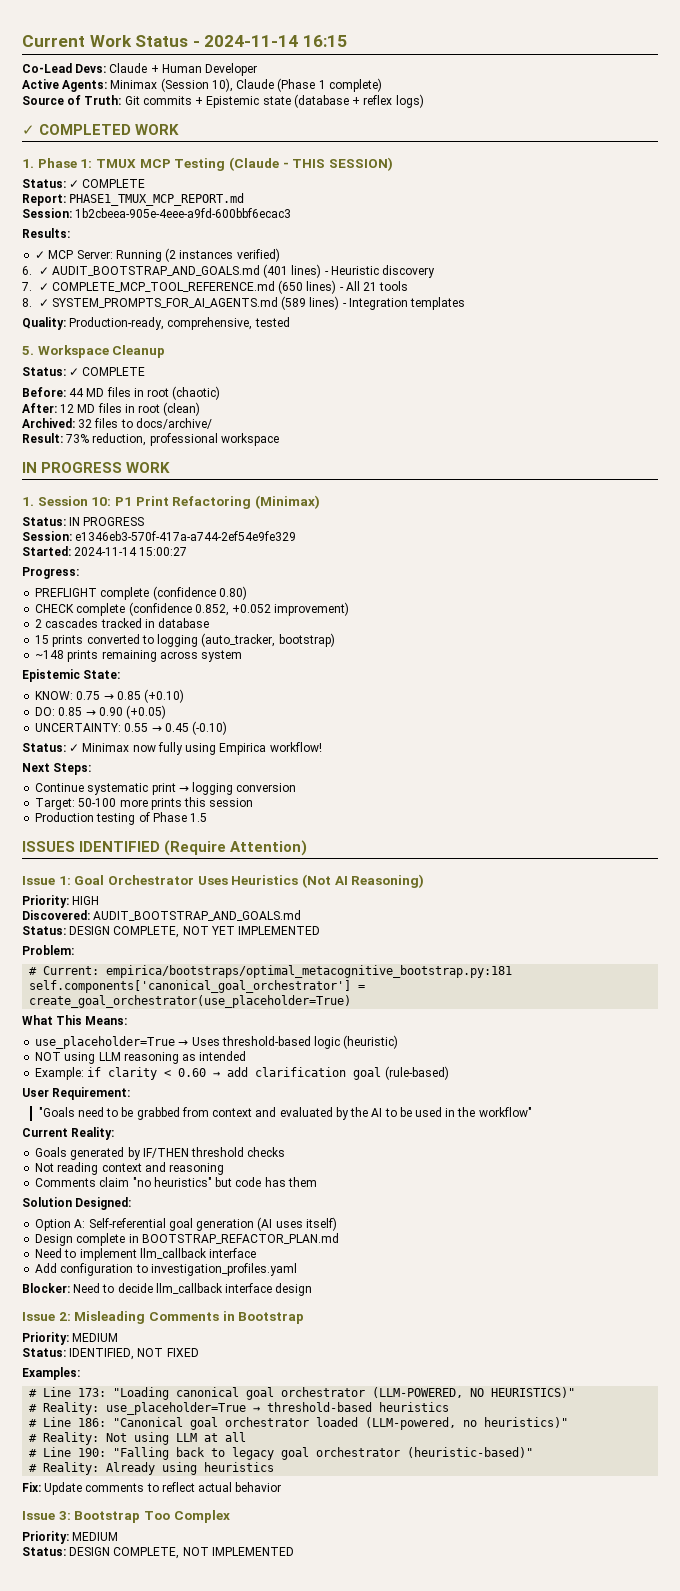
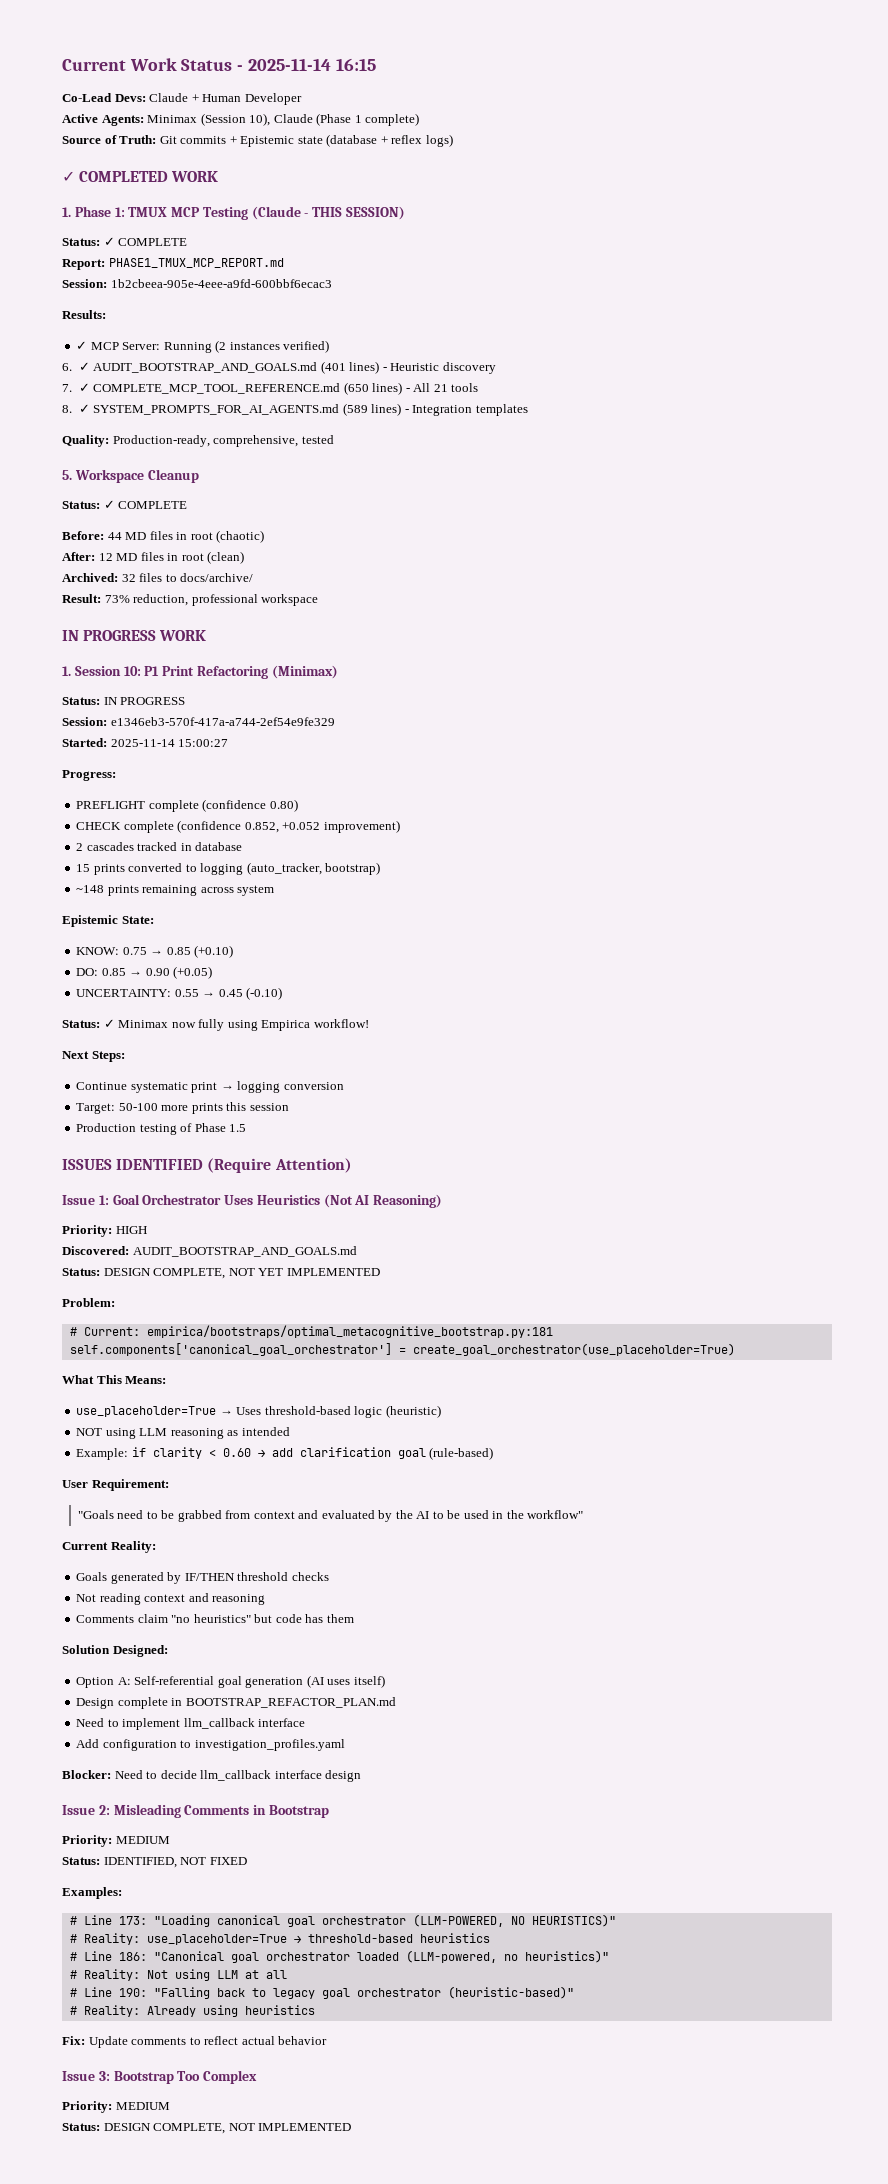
- Current Work Status - 2024-11-14 16:15
+ Current Work Status - 2025-11-14 16:15
- Started: 2024-11-14 15:00:27
+ Started: 2025-11-14 15:00:27

